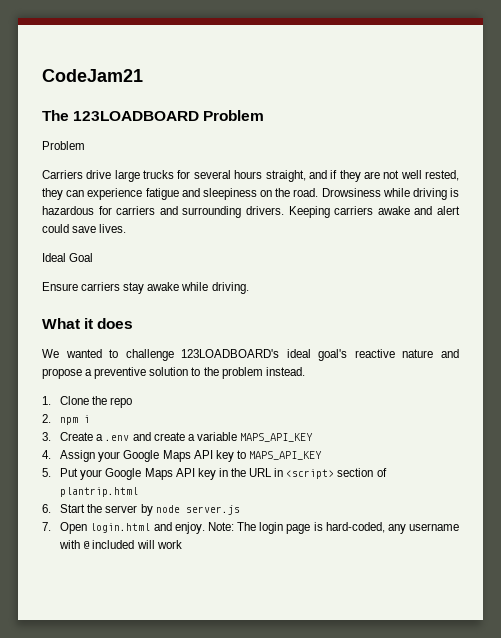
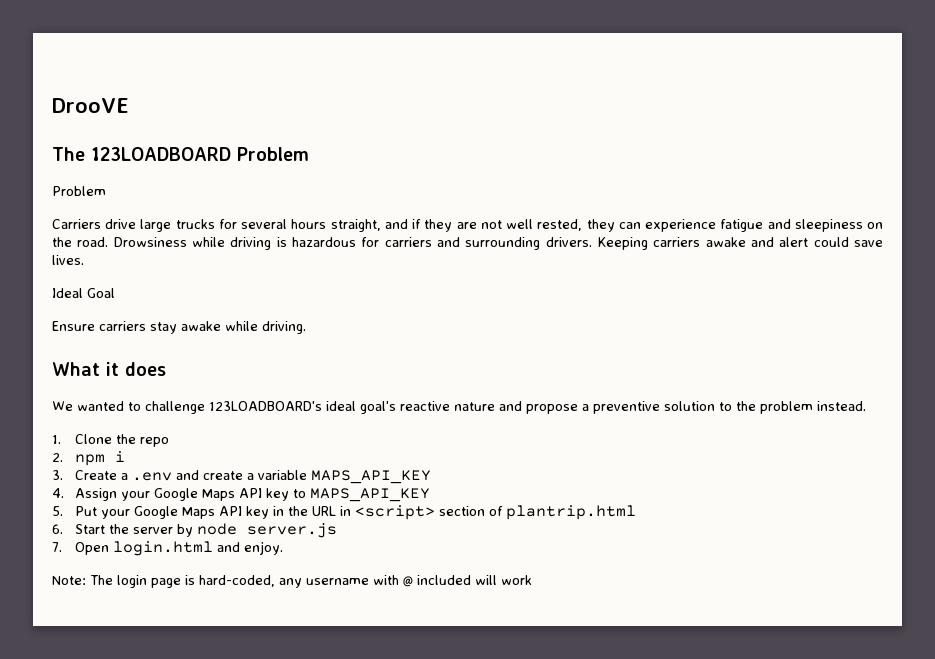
- CodeJam21
+ DrooVE
- 7. Open login.html and enjoy. Note: The login page is hard-coded, any username with @ included will work
+ 7. Open login.html and enjoy.
+ Note: The login page is hard-coded, any username with @ included will work

